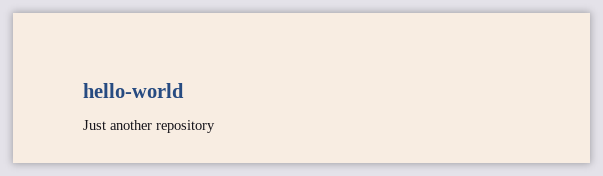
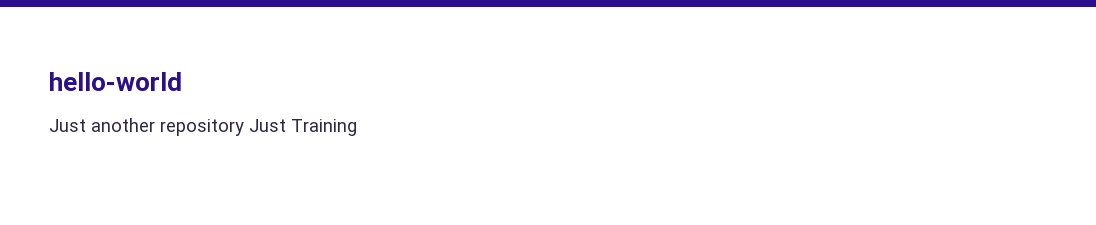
- Just another repository
+ Just another repository Just Training

